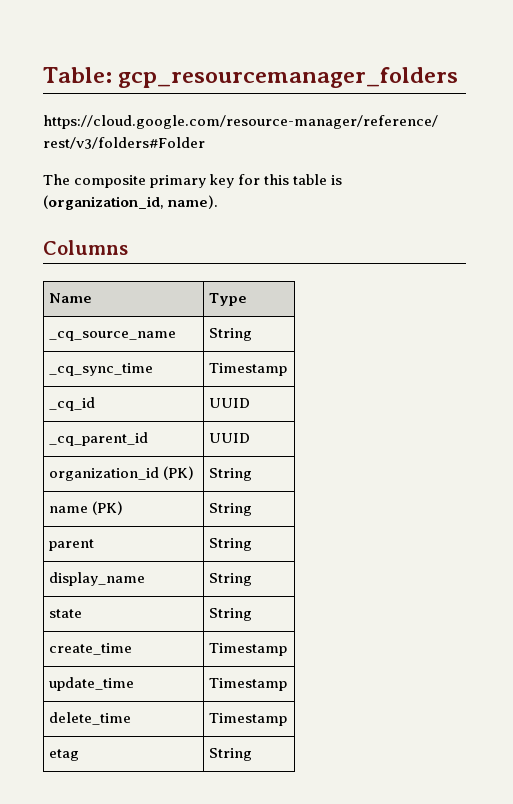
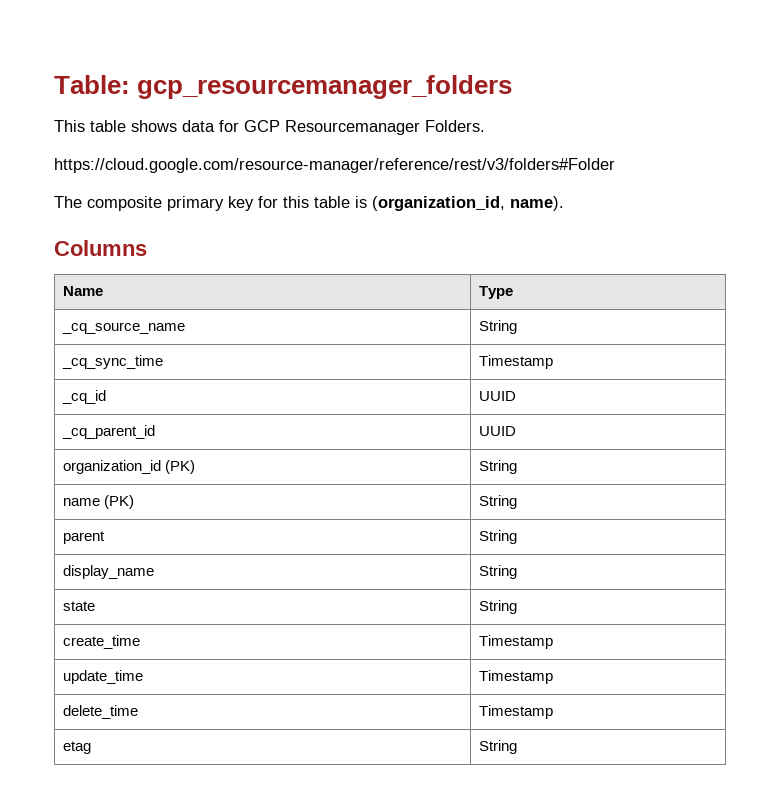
+ This table shows data for GCP Resourcemanager Folders.

